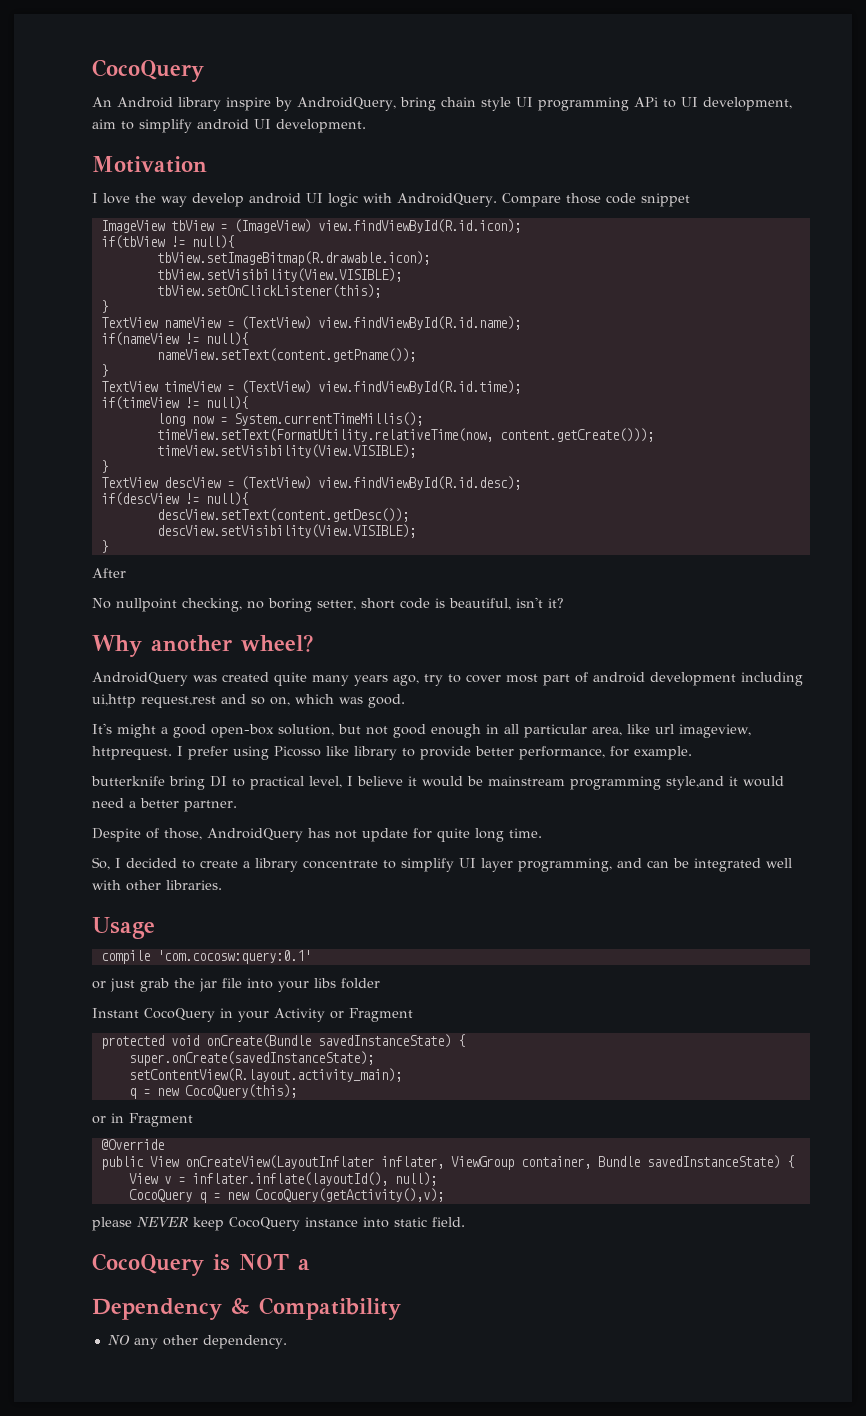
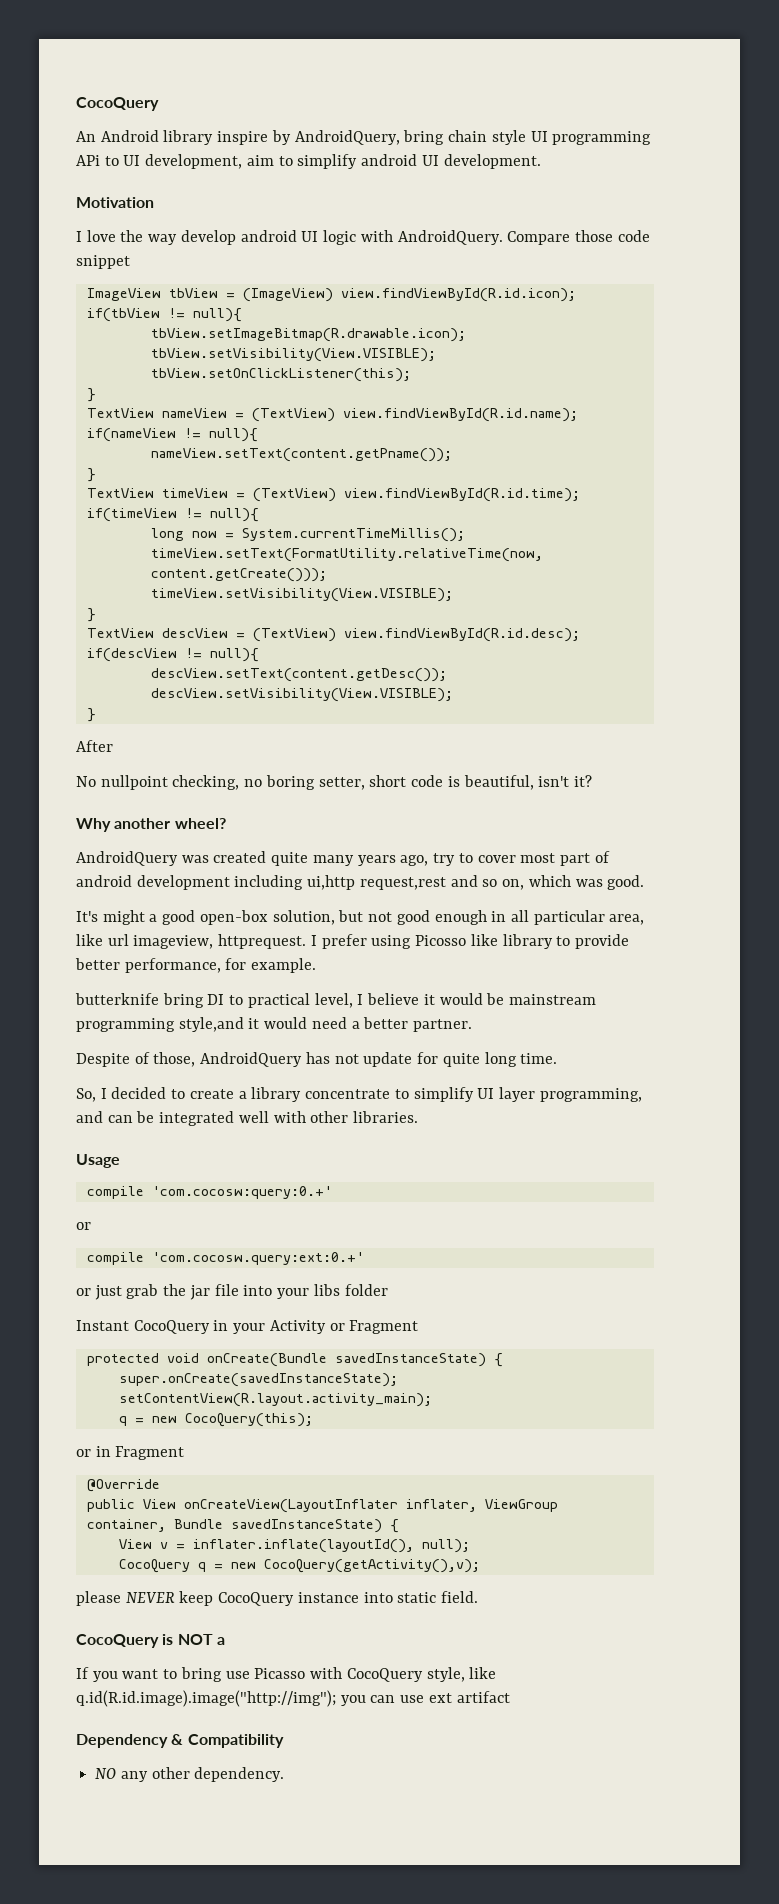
- compile 'com.cocosw:query:0.1'
+ compile 'com.cocosw:query:0.+'
+ or
+ compile 'com.cocosw.query:ext:0.+'
+ If you want to bring use Picasso with CocoQuery style, like q.id(R.id.image).image("http://img"); you can use ext artifact

